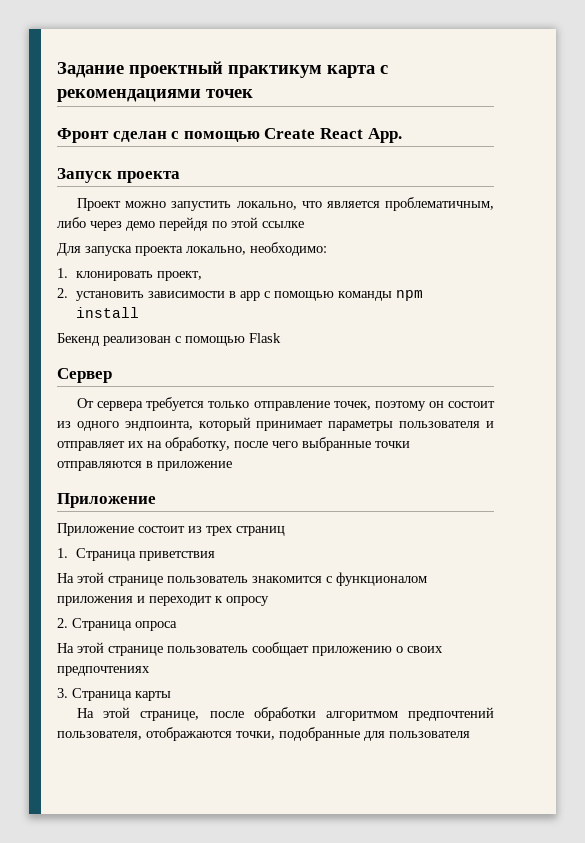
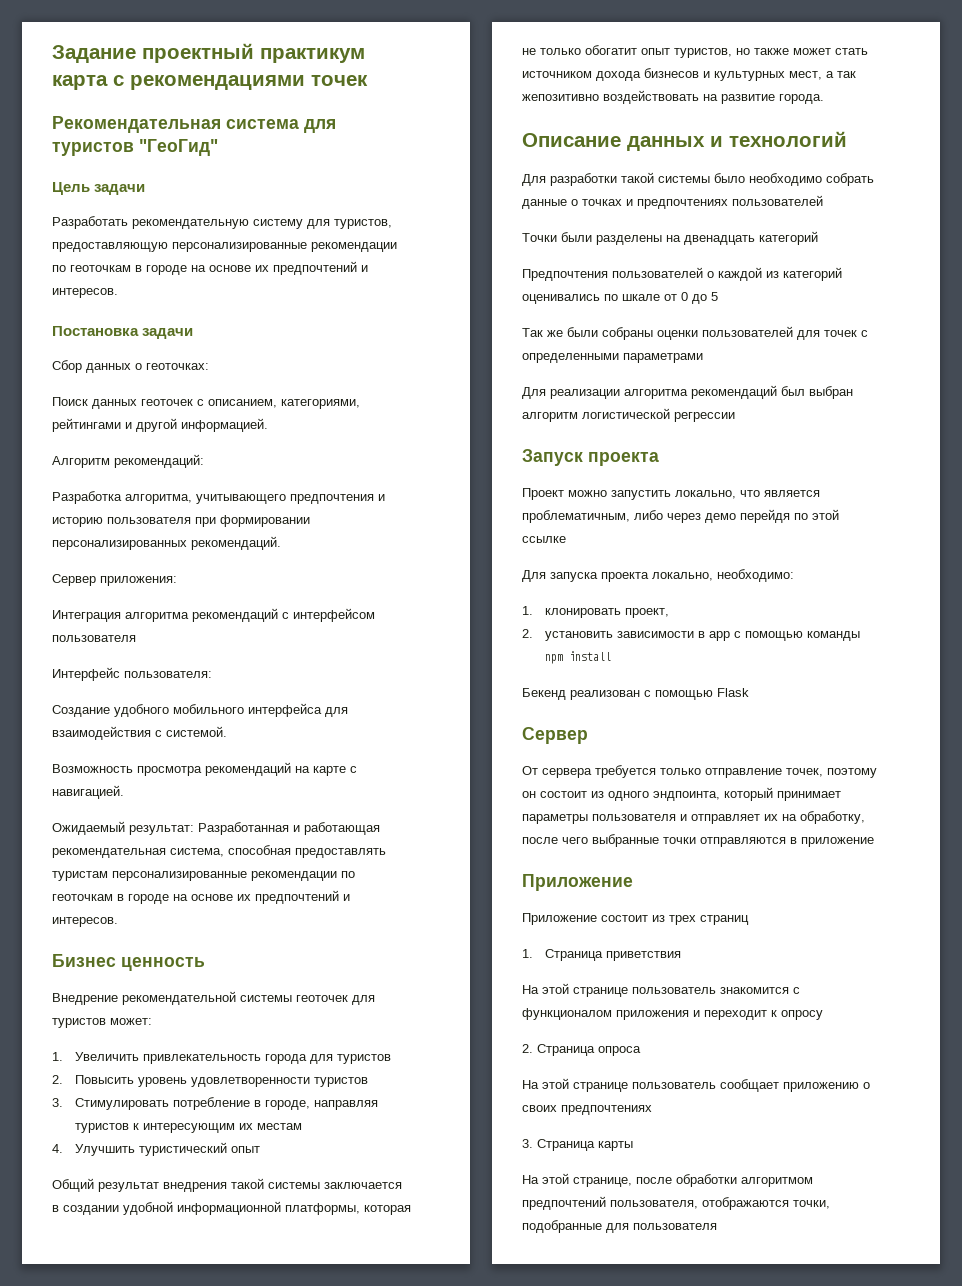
- Фронт сделан с помощью Create React App.
+ Рекомендательная система для туристов "ГеоГид"
+ Цель задачи
+ Разработать рекомендательную систему для туристов, предоставляющую персонализированные рекомендации по геоточкам в городе на основе их предпочтений и интересов.
+ Постановка задачи
+ Сбор данных о геоточках:
+ Поиск данных геоточек с описанием, категориями, рейтингами и другой информацией.
+ Алгоритм рекомендаций:
+ Разработка алгоритма, учитывающего предпочтения и историю пользователя при формировании персонализированных рекомендаций.
+ Сервер приложения:
+ Интеграция алгоритма рекомендаций с интерфейсом пользователя
+ Интерфейс пользователя:
+ Создание удобного мобильного интерфейса для взаимодействия с системой.
+ Возможность просмотра рекомендаций на карте с навигацией.
+ Ожидаемый результат: Разработанная и работающая рекомендательная система, способная предоставлять туристам персонализированные рекомендации по геоточкам в городе на основе их предпочтений и интересов.
+ Бизнес ценность
+ Внедрение рекомендательной системы геоточек для туристов может:
+ 1. Увеличить привлекательность города для туристов
+ 2. Повысить уровень удовлетворенности туристов
+ 3. Стимулировать потребление в городе, направляя туристов к интересующим их местам
+ 4. Улучшить туристический опыт
+ Общий результат внедрения такой системы заключается в создании удобной информационной платформы, которая не только обогатит опыт туристов, но также может стать источником дохода бизнесов и культурных мест, а так жепозитивно воздействовать на развитие города.
+ Описание данных и технологий
+ Для разработки такой системы было необходимо собрать данные о точках и предпочтениях пользователей
+ Точки были разделены на двенадцать категорий
+ Предпочтения пользователей о каждой из категорий оценивались по шкале от 0 до 5
+ Так же были собраны оценки пользователей для точек с определенными параметрами
+ Для реализации алгоритма рекомендаций был выбран алгоритм логистической регрессии

